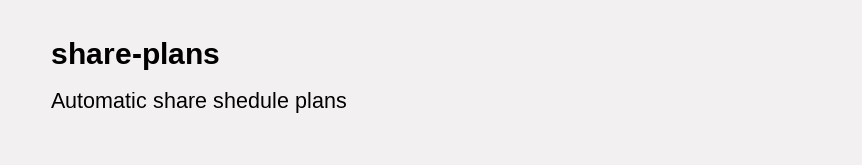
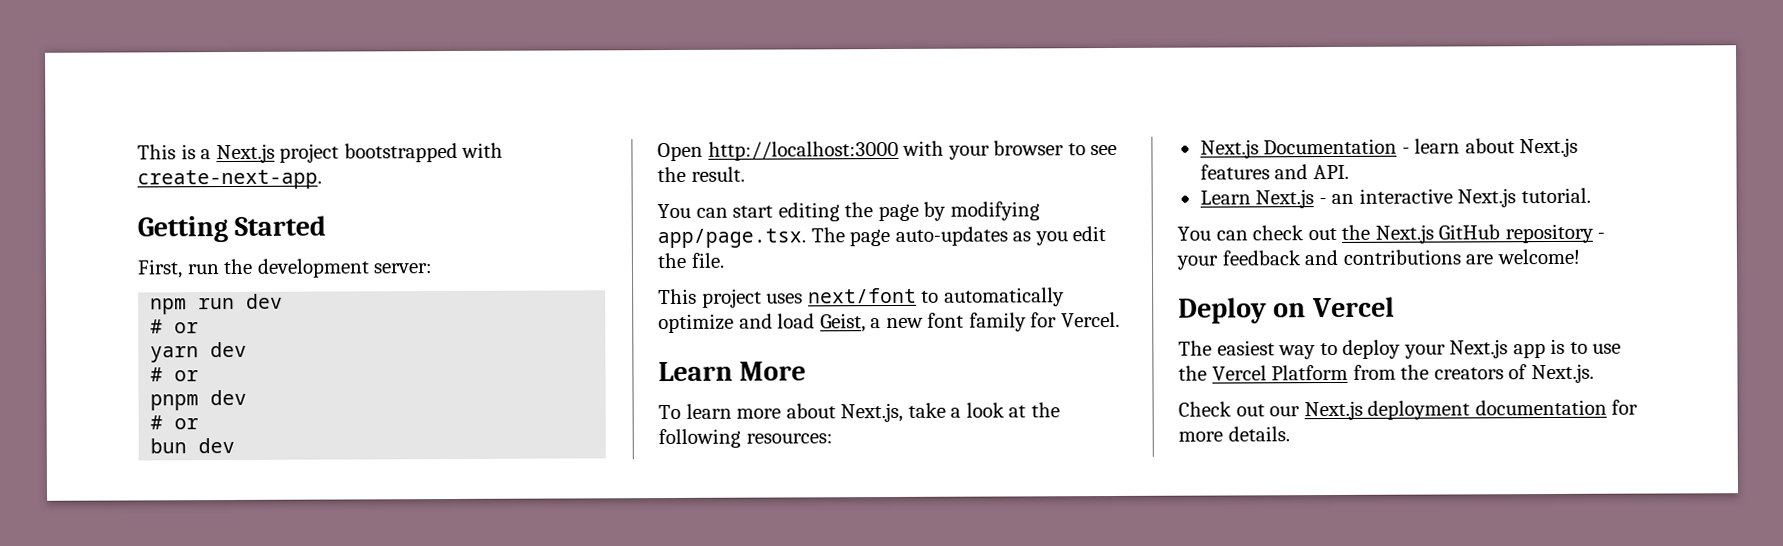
- share-plans
- Automatic share shedule plans
+ This is a Next.js project bootstrapped with create-next-app.
+ Getting Started
+ First, run the development server:
+ npm run dev
+ # or
+ yarn dev
+ # or
+ pnpm dev
+ # or
+ bun dev
+ Open http://localhost:3000 with your browser to see the result.
+ You can start editing the page by modifying app/page.tsx. The page auto-updates as you edit the file.
+ This project uses next/font to automatically optimize and load Geist, a new font family for Vercel.
+ Learn More
+ To learn more about Next.js, take a look at the following resources:
+ Next.js Documentation - learn about Next.js features and API.
+ Learn Next.js - an interactive Next.js tutorial.
+ You can check out the Next.js GitHub repository - your feedback and contributions are welcome!
+ Deploy on Vercel
+ The easiest way to deploy your Next.js app is to use the Vercel Platform from the creators of Next.js.
+ Check out our Next.js deployment documentation for more details.

